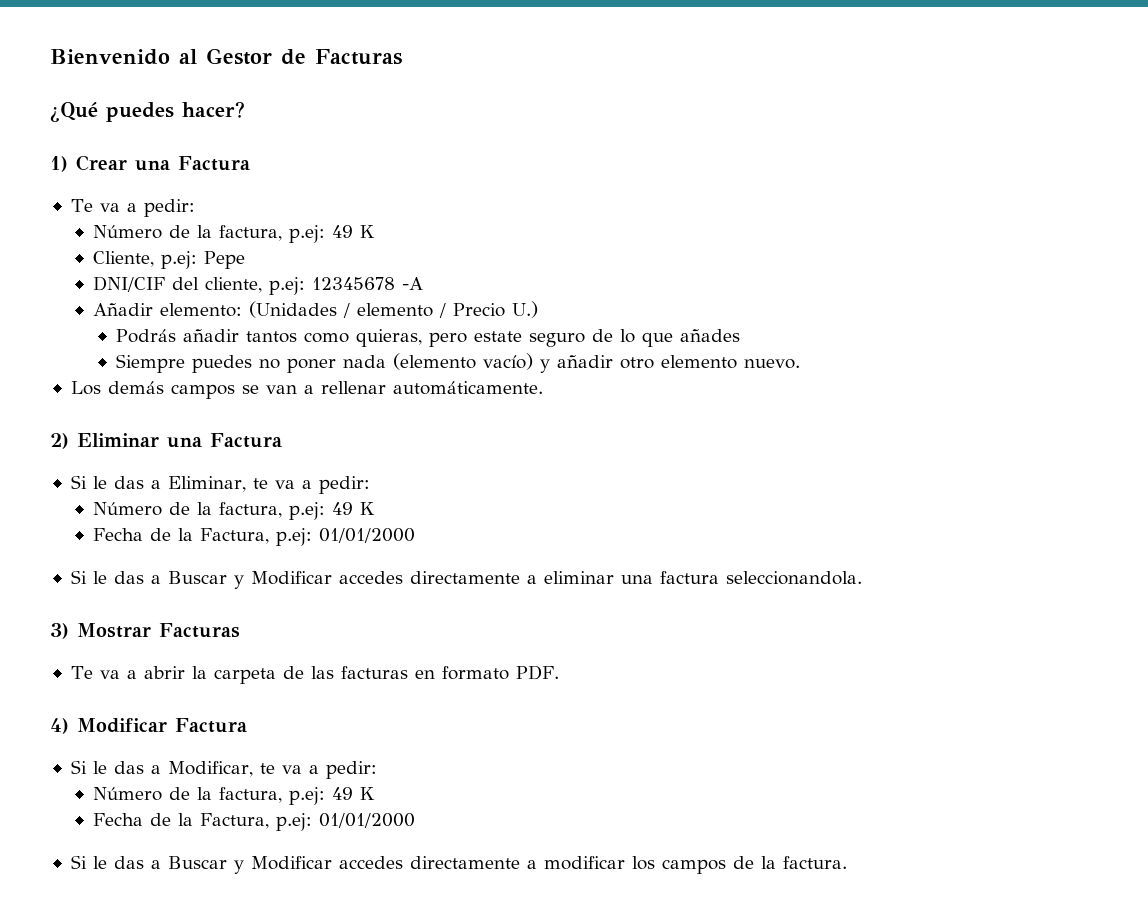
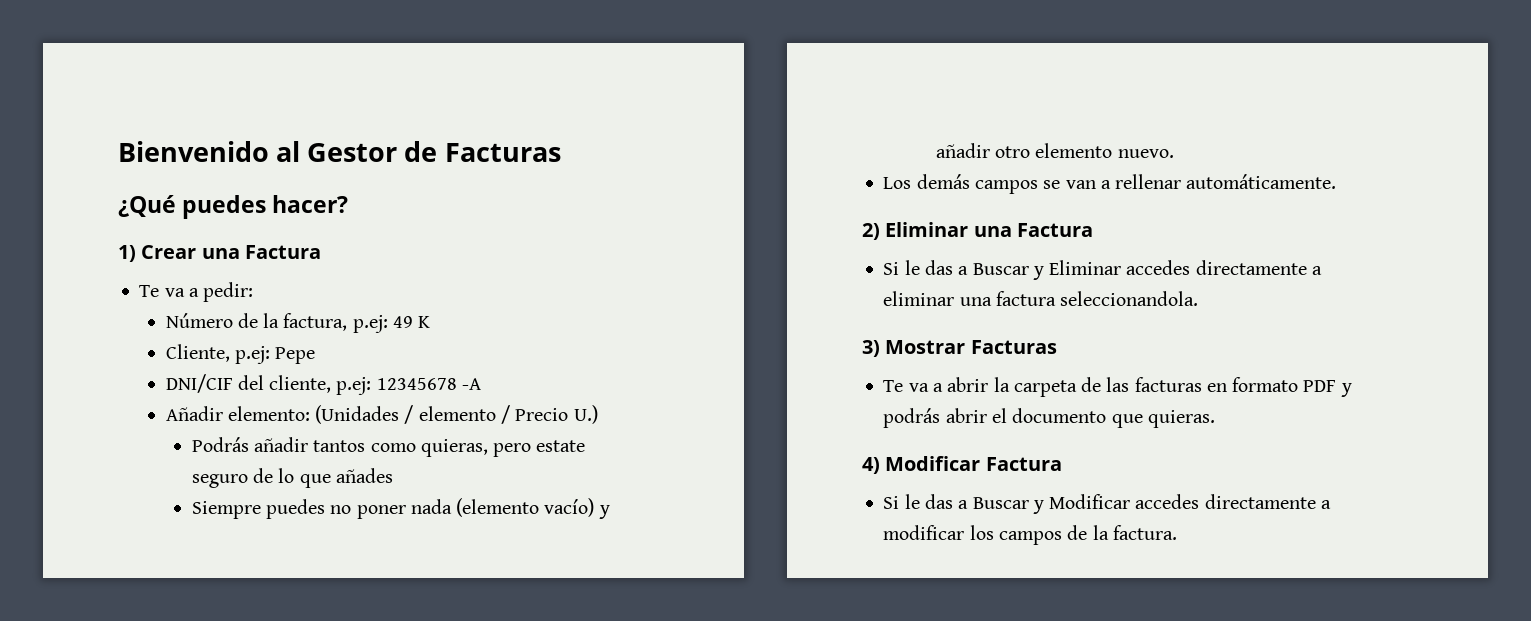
- Si le das a Eliminar, te va a pedir:
- Número de la factura, p.ej: 49 K
- Fecha de la Factura, p.ej: 01/01/2000
- Si le das a Buscar y Modificar accedes directamente a eliminar una factura seleccionandola.
+ Si le das a Buscar y Eliminar accedes directamente a eliminar una factura seleccionandola.
- Te va a abrir la carpeta de las facturas en formato PDF.
+ Te va a abrir la carpeta de las facturas en formato PDF y podrás abrir el documento que quieras.
  4) Modificar Factura
- Si le das a Modificar, te va a pedir:
- Número de la factura, p.ej: 49 K
- Fecha de la Factura, p.ej: 01/01/2000

